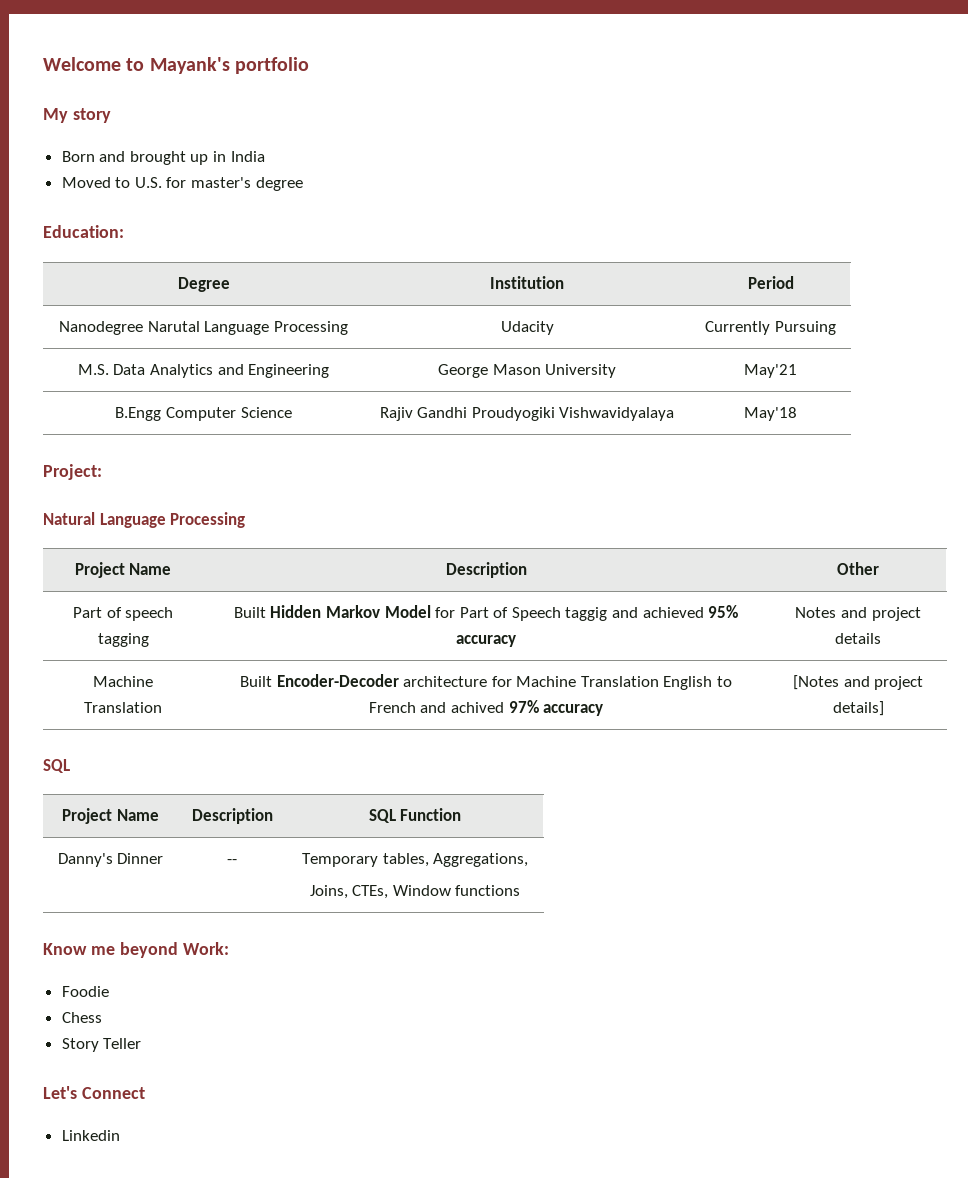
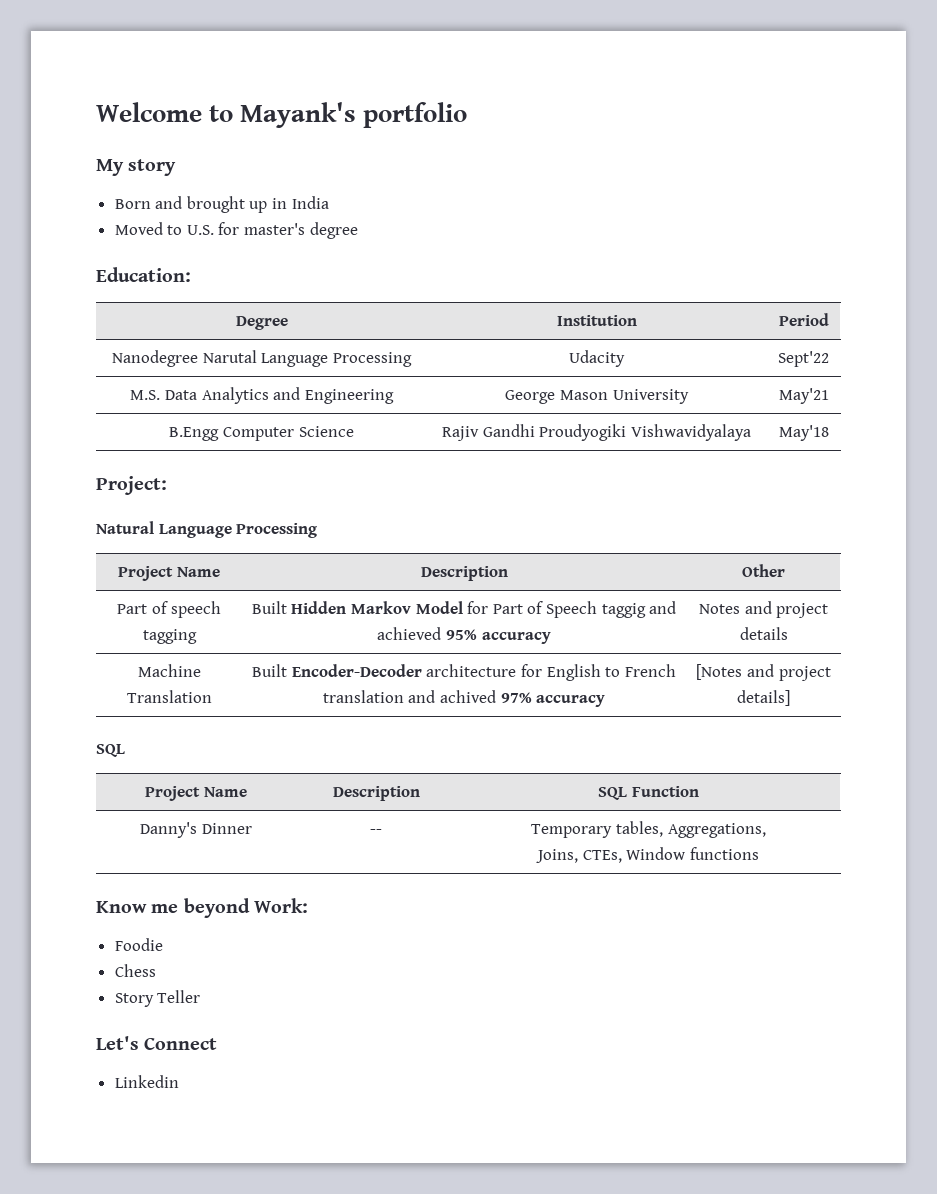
- Nanodegree Narutal Language Processing | Udacity | Currently Pursuing
+ Nanodegree Narutal Language Processing | Udacity | Sept'22
- Machine Translation | Built Encoder-Decoder architecture for Machine Translation English to French and achived 97% accuracy | [Notes and project details]
+ Machine Translation | Built Encoder-Decoder architecture for English to French translation and achived 97% accuracy | [Notes and project details]

